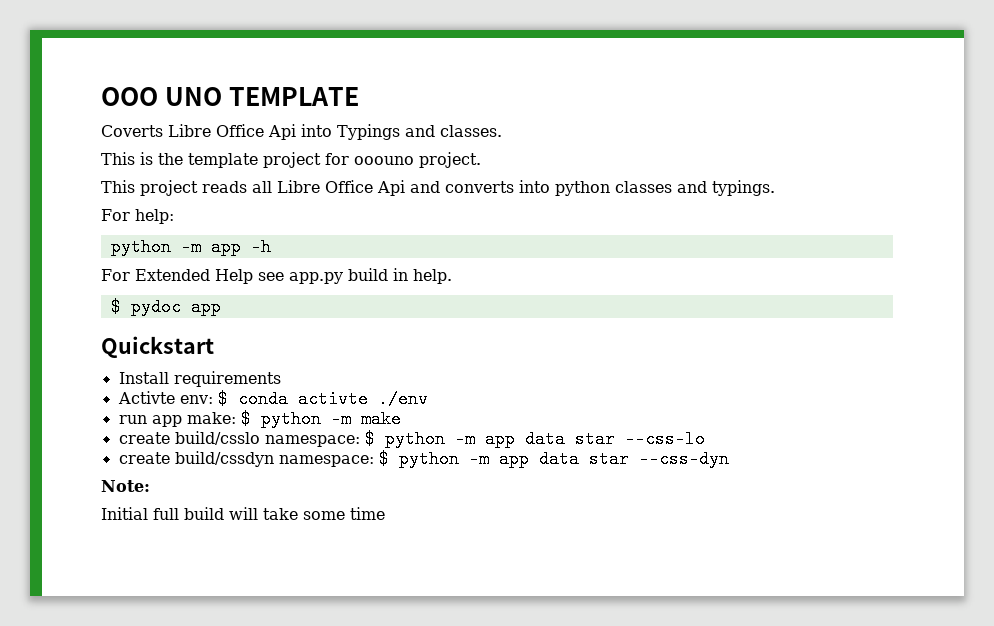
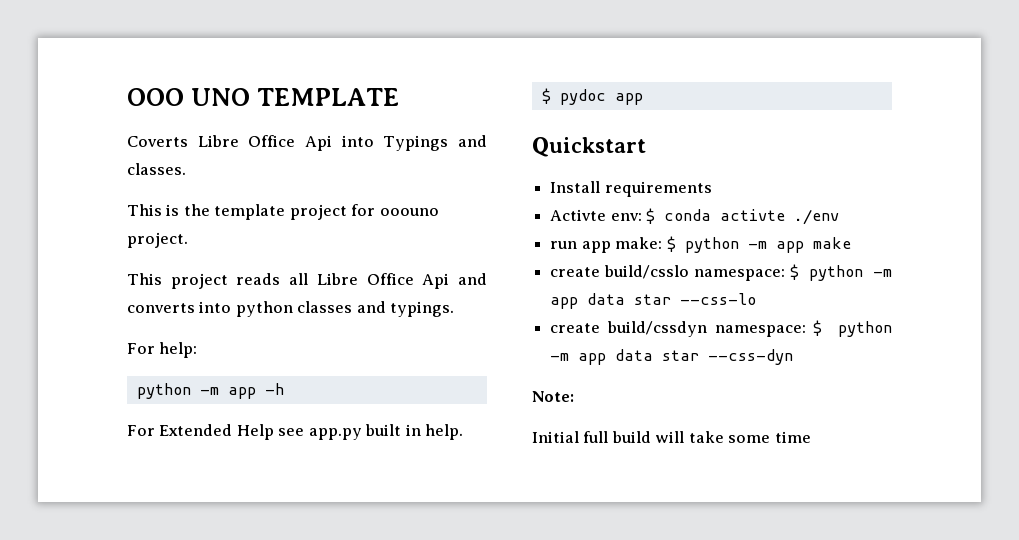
- For Extended Help see app.py build in help.
+ For Extended Help see app.py built in help.
- run app make: $ python -m make
+ run app make: $ python -m app make

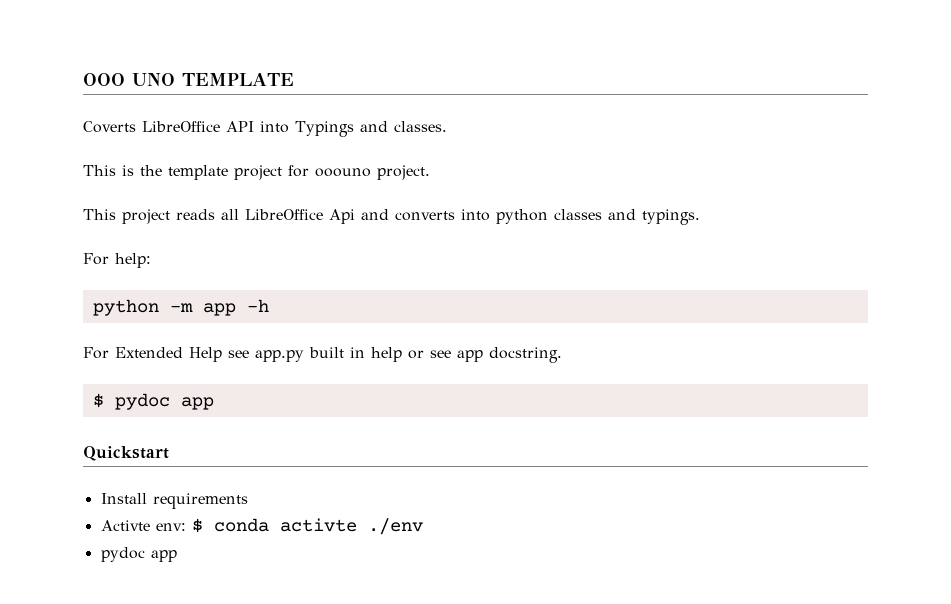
- Coverts Libre Office Api into Typings and classes.
+ Coverts LibreOffice API into Typings and classes.
- This project reads all Libre Office Api and converts into python classes and typings.
+ This project reads all LibreOffice Api and converts into python classes and typings.
- For Extended Help see app.py built in help.
+ For Extended Help see app.py built in help or see app docstring.
  Activte env: $ conda activte ./env
- run app make: $ python -m app make
- create build/csslo namespace: $ python -m app data star --css-lo
- create build/cssdyn namespace: $ python -m app data star --css-dyn
- Note:
- Initial full build will take some time
+ pydoc app

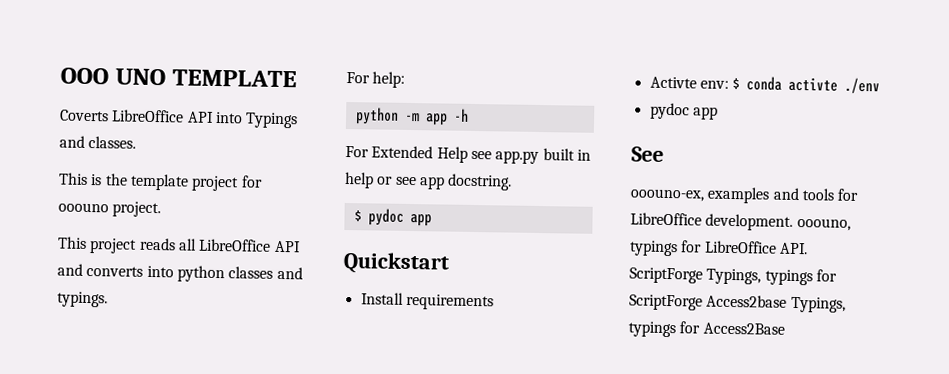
- This project reads all LibreOffice Api and converts into python classes and typings.
+ This project reads all LibreOffice API and converts into python classes and typings.
+ See
+ ooouno-ex, examples and tools for LibreOffice development. ooouno, typings for LibreOffice API. ScriptForge Typings, typings for ScriptForge Access2base Typings, typings for Access2Base

